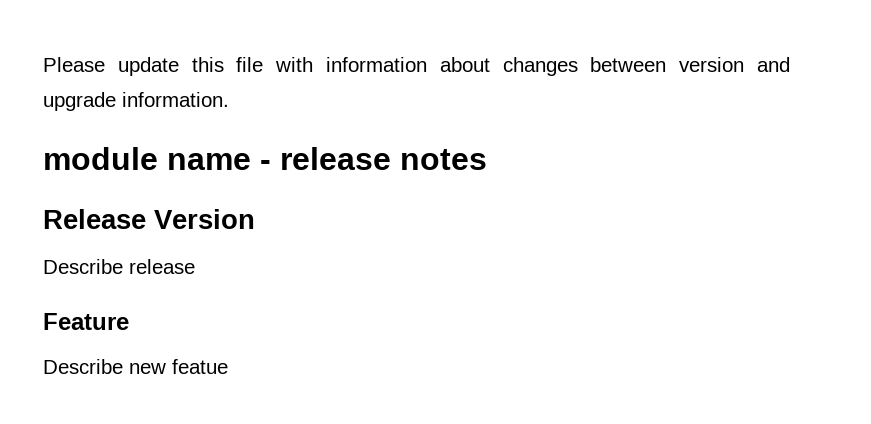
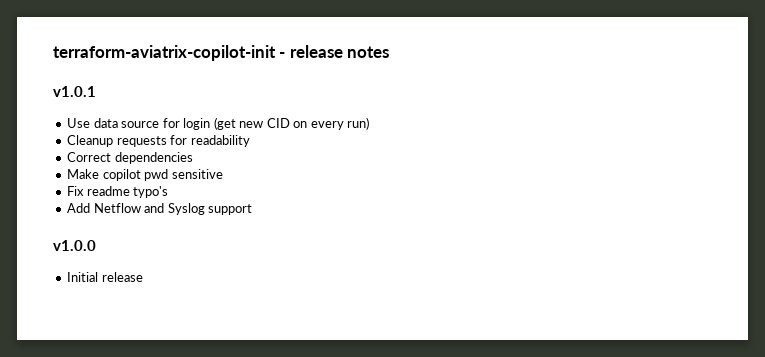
- Please update this file with information about changes between version and upgrade information.
- module name - release notes
- Release Version
- Describe release
- Feature
- Describe new featue
+ terraform-aviatrix-copilot-init - release notes
+ v1.0.1
+ Use data source for login (get new CID on every run)
+ Cleanup requests for readability
+ Correct dependencies
+ Make copilot pwd sensitive
+ Fix readme typo's
+ Add Netflow and Syslog support
+ v1.0.0
+ Initial release

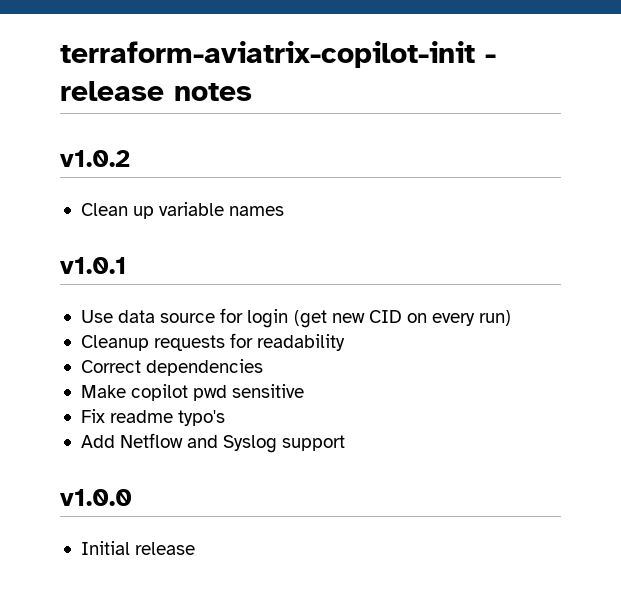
+ v1.0.2
+ Clean up variable names

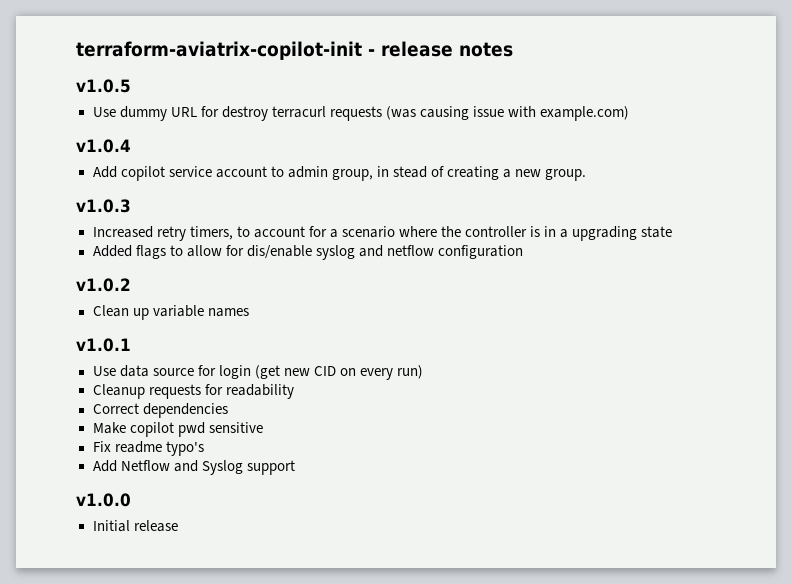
+ v1.0.5
+ Use dummy URL for destroy terracurl requests (was causing issue with example.com)
+ v1.0.4
+ Add copilot service account to admin group, in stead of creating a new group.
+ v1.0.3
+ Increased retry timers, to account for a scenario where the controller is in a upgrading state
+ Added flags to allow for dis/enable syslog and netflow configuration

